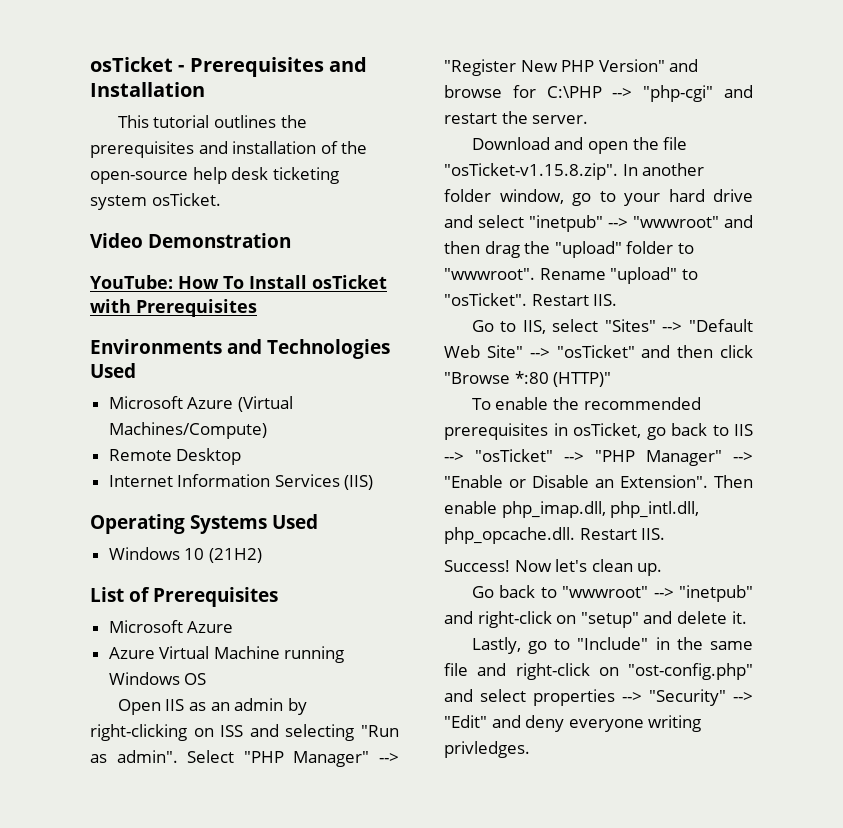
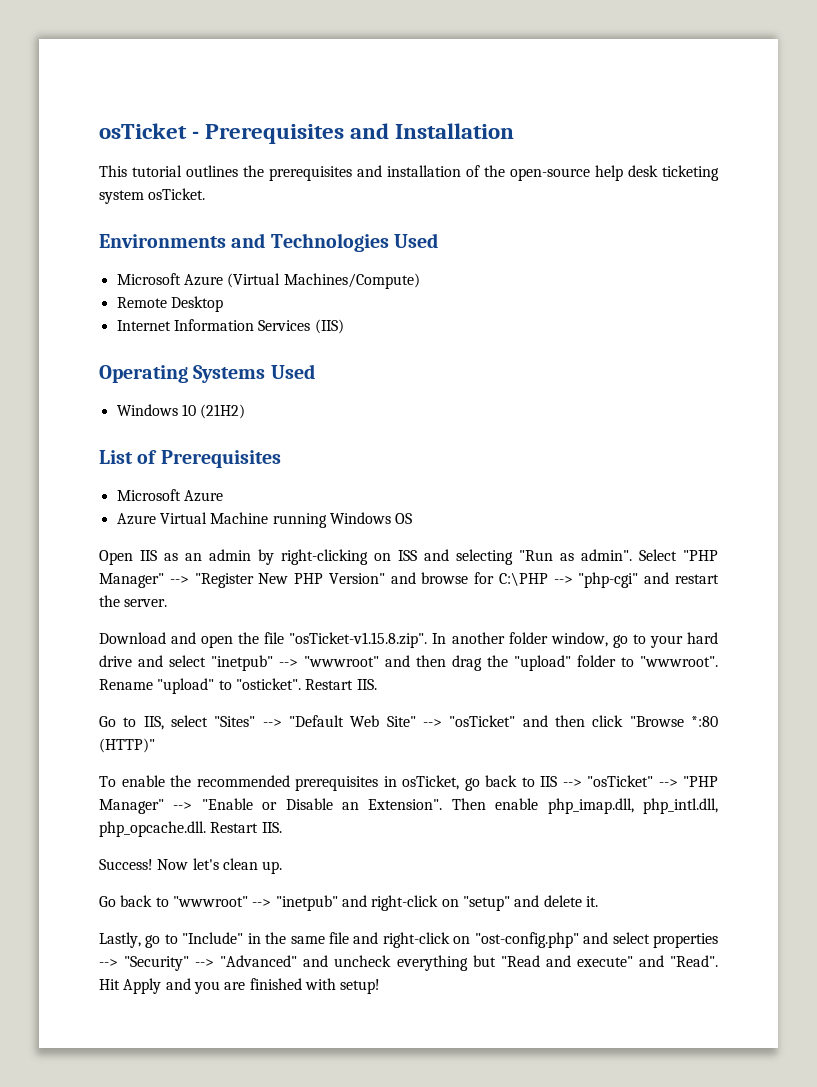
- Video Demonstration
- YouTube: How To Install osTicket with Prerequisites
- Rename "upload" to "osTicket".
+ Rename "upload" to "osticket".
- Lastly, go to "Include" in the same file and right-click on "ost-config.php" and select properties --> "Security" --> "Edit" and deny everyone writing privledges.
+ Lastly, go to "Include" in the same file and right-click on "ost-config.php" and select properties --> "Security" --> "Advanced" and uncheck everything but "Read and execute" and "Read". Hit Apply and you are finished with setup!

